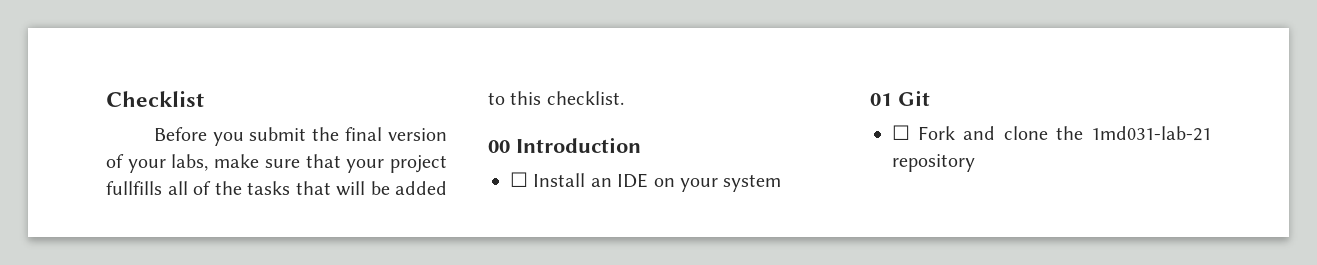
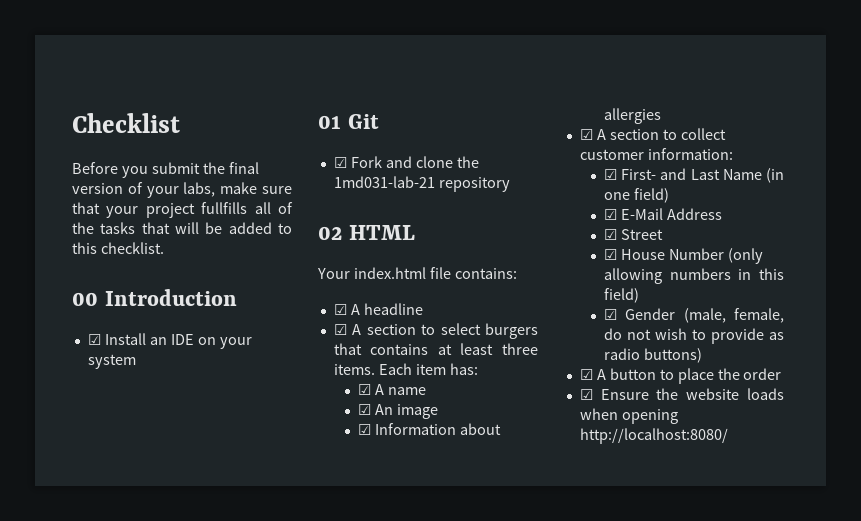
- ☐ Install an IDE on your system
+ ☑ Install an IDE on your system
- ☐ Fork and clone the 1md031-lab-21 repository
+ ☑ Fork and clone the 1md031-lab-21 repository
+ 02 HTML
+ Your index.html file contains:
+ ☑ A headline
+ ☑ A section to select burgers that contains at least three items. Each item has:
+ ☑ A name
+ ☑ An image
+ ☑ Information about allergies
+ ☑ A section to collect customer information:
+ ☑ First- and Last Name (in one field)
+ ☑ E-Mail Address
+ ☑ Street
+ ☑ House Number (only allowing numbers in this field)
+ ☑ Gender (male, female, do not wish to provide as radio buttons)
+ ☑ A button to place the order
+ ☑ Ensure the website loads when opening http://localhost:8080/

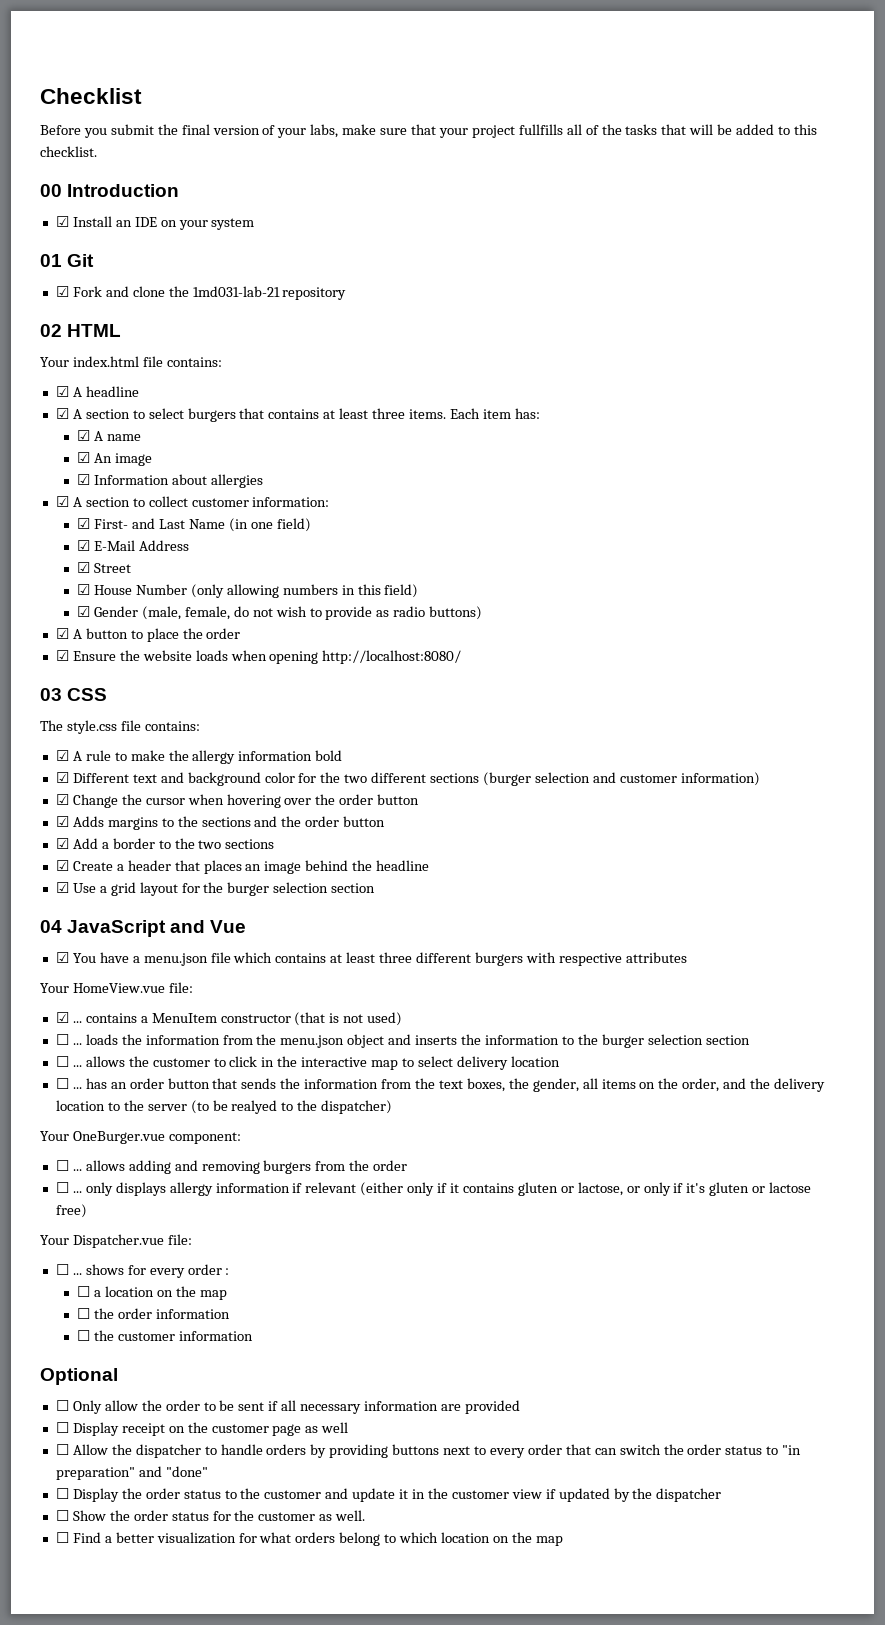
+ 03 CSS
+ The style.css file contains:
+ ☑ A rule to make the allergy information bold
+ ☑ Different text and background color for the two different sections (burger selection and customer information)
+ ☑ Change the cursor when hovering over the order button
+ ☑ Adds margins to the sections and the order button
+ ☑ Add a border to the two sections
+ ☑ Create a header that places an image behind the headline
+ ☑ Use a grid layout for the burger selection section
+ 04 JavaScript and Vue
+ ☑ You have a menu.json file which contains at least three different burgers with respective attributes
+ Your HomeView.vue file:
+ ☑ ... contains a MenuItem constructor (that is not used)
+ ☐ ... loads the information from the menu.json object and inserts the information to the burger selection section
+ ☐ ... allows the customer to click in the interactive map to select delivery location
+ ☐ ... has an order button that sends the information from the text boxes, the gender, all items on the order, and the delivery location to the server (to be realyed to the dispatcher)
+ Your OneBurger.vue component:
+ ☐ ... allows adding and removing burgers from the order
+ ☐ ... only displays allergy information if relevant (either only if it contains gluten or lactose, or only if it's gluten or lactose free)
+ Your Dispatcher.vue file:
+ ☐ ... shows for every order :
+ ☐ a location on the map
+ ☐ the order information
+ ☐ the customer information
+ Optional
+ ☐ Only allow the order to be sent if all necessary information are provided
+ ☐ Display receipt on the customer page as well
+ ☐ Allow the dispatcher to handle orders by providing buttons next to every order that can switch the order status to "in preparation" and "done"
+ ☐ Display the order status to the customer and update it in the customer view if updated by the dispatcher
+ ☐ Show the order status for the customer as well.
+ ☐ Find a better visualization for what orders belong to which location on the map

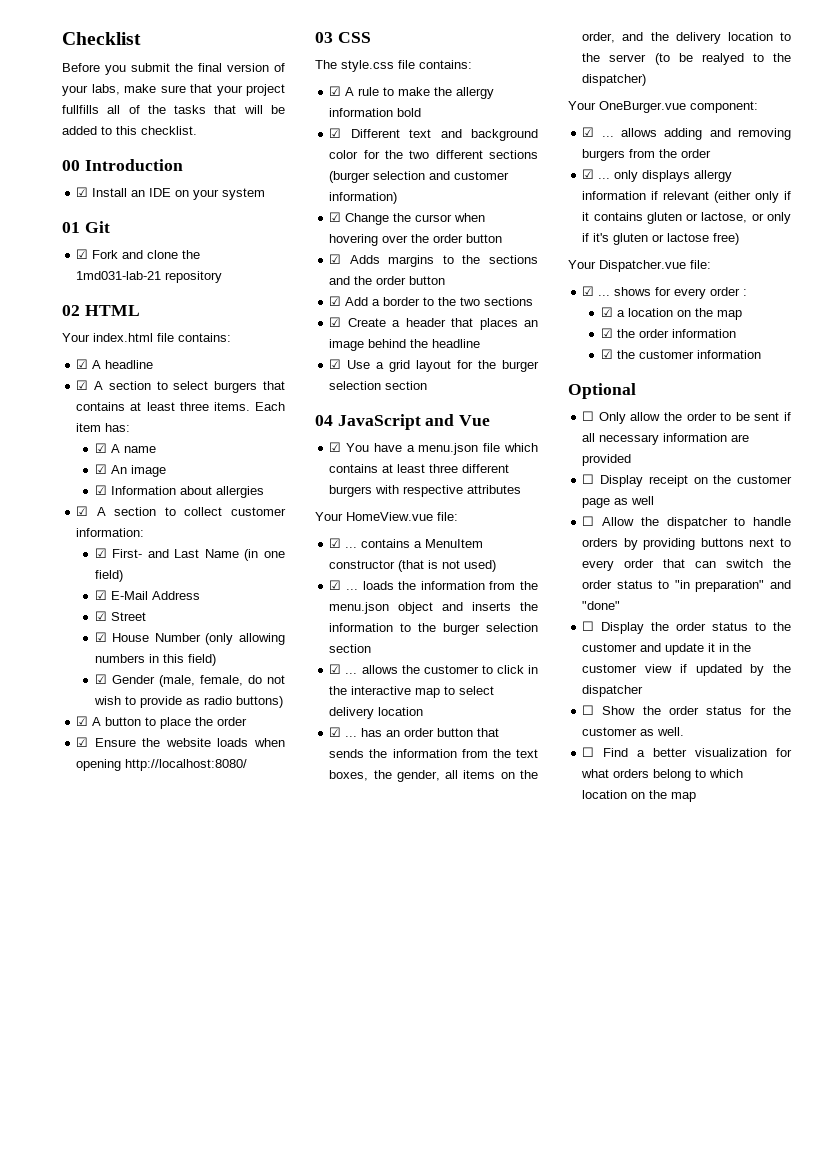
- ☐ ... loads the information from the menu.json object and inserts the information to the burger selection section
+ ☑ ... loads the information from the menu.json object and inserts the information to the burger selection section
- ☐ ... allows the customer to click in the interactive map to select delivery location
+ ☑ ... allows the customer to click in the interactive map to select delivery location
- ☐ ... has an order button that sends the information from the text boxes, the gender, all items on the order, and the delivery location to the server (to be realyed to the dispatcher)
+ ☑ ... has an order button that sends the information from the text boxes, the gender, all items on the order, and the delivery location to the server (to be realyed to the dispatcher)
- ☐ ... allows adding and removing burgers from the order
+ ☑ ... allows adding and removing burgers from the order
- ☐ ... only displays allergy information if relevant (either only if it contains gluten or lactose, or only if it's gluten or lactose free)
+ ☑ ... only displays allergy information if relevant (either only if it contains gluten or lactose, or only if it's gluten or lactose free)
- ☐ ... shows for every order :
+ ☑ ... shows for every order :
- ☐ a location on the map
+ ☑ a location on the map
- ☐ the order information
+ ☑ the order information
- ☐ the customer information
+ ☑ the customer information

